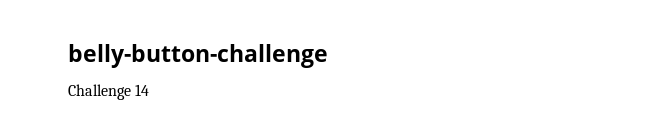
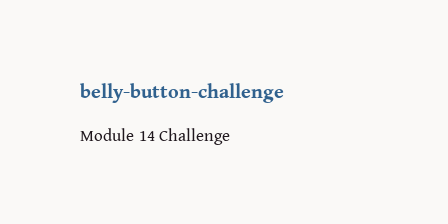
- Challenge 14
+ Module 14 Challenge

